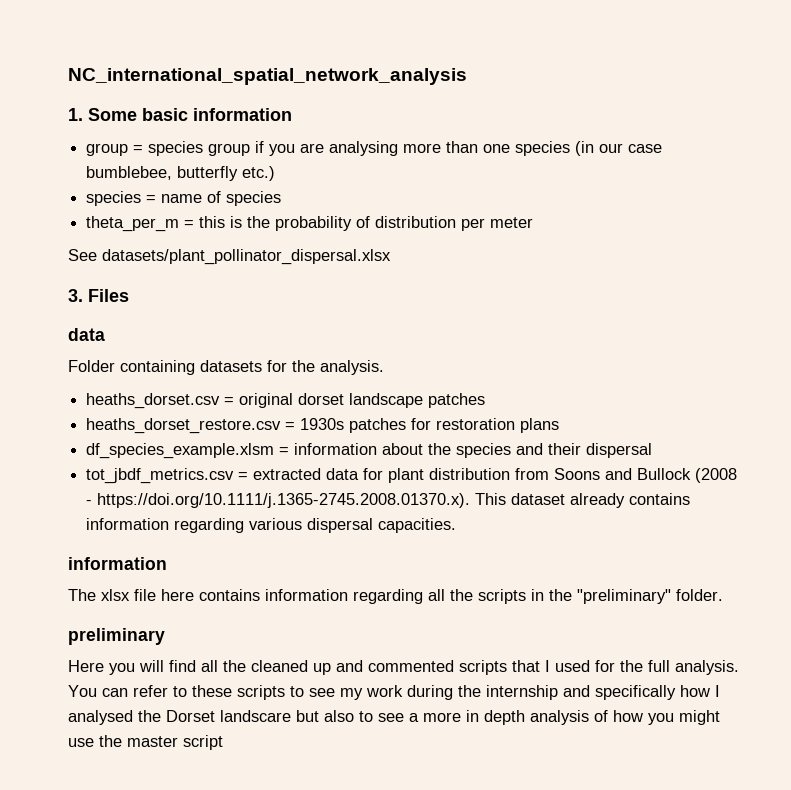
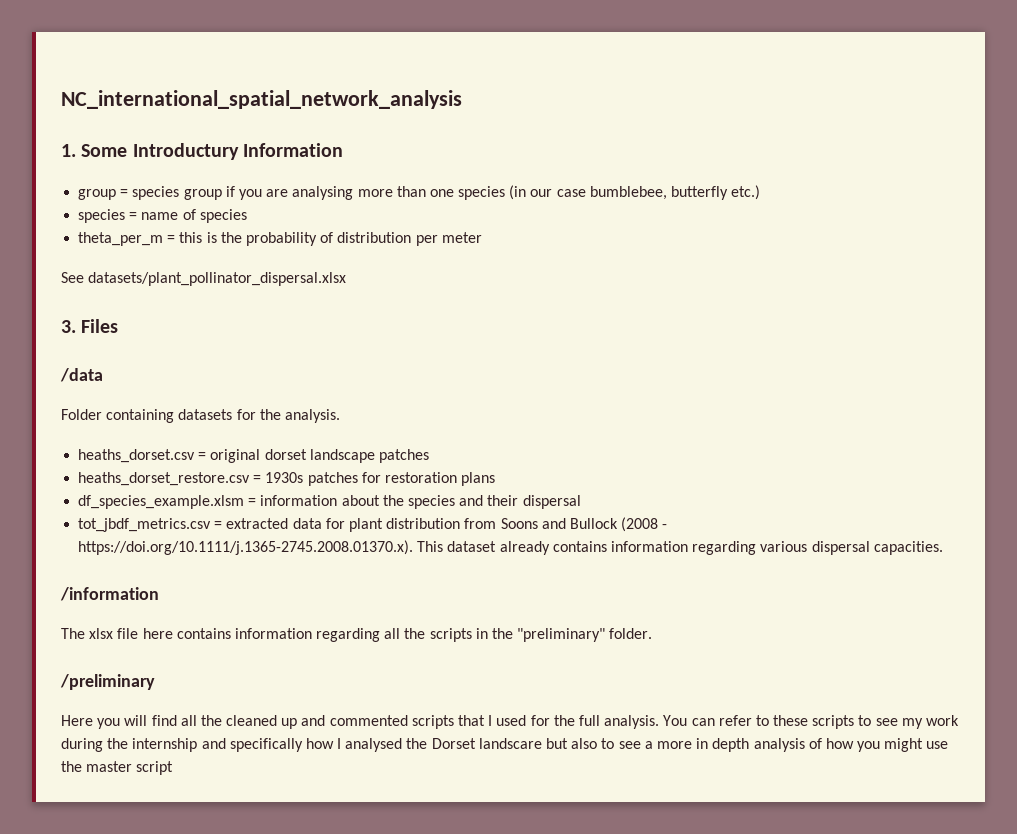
- 1. Some basic information
+ 1. Some Introductury Information
  3. Files
- data
+ /data
  tot_jbdf_metrics.csv = extracted data for plant distribution from Soons and Bullock (2008 - https://doi.org/10.1111/j.1365-2745.2008.01370.x). This dataset already contains information regarding various dispersal capacities.
- information
+ /information
- preliminary
+ /preliminary

